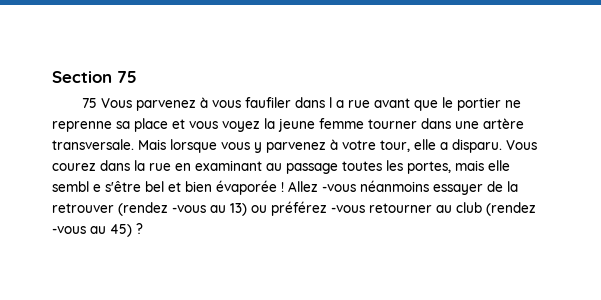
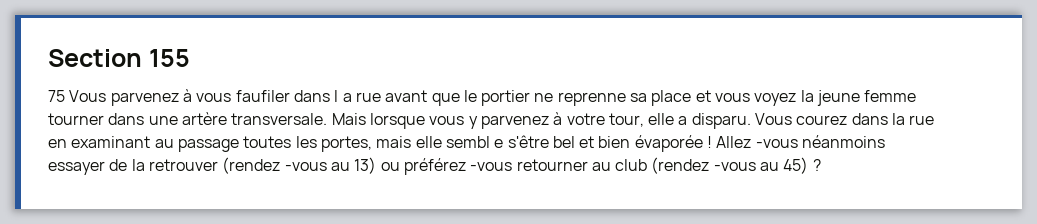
- Section 75
+ Section 155

